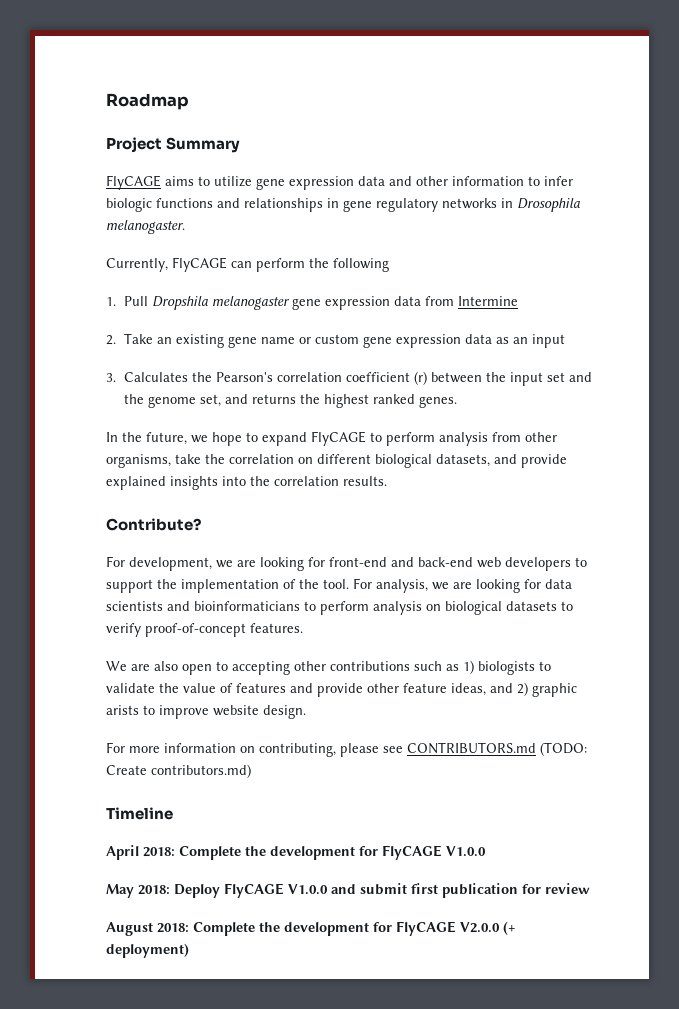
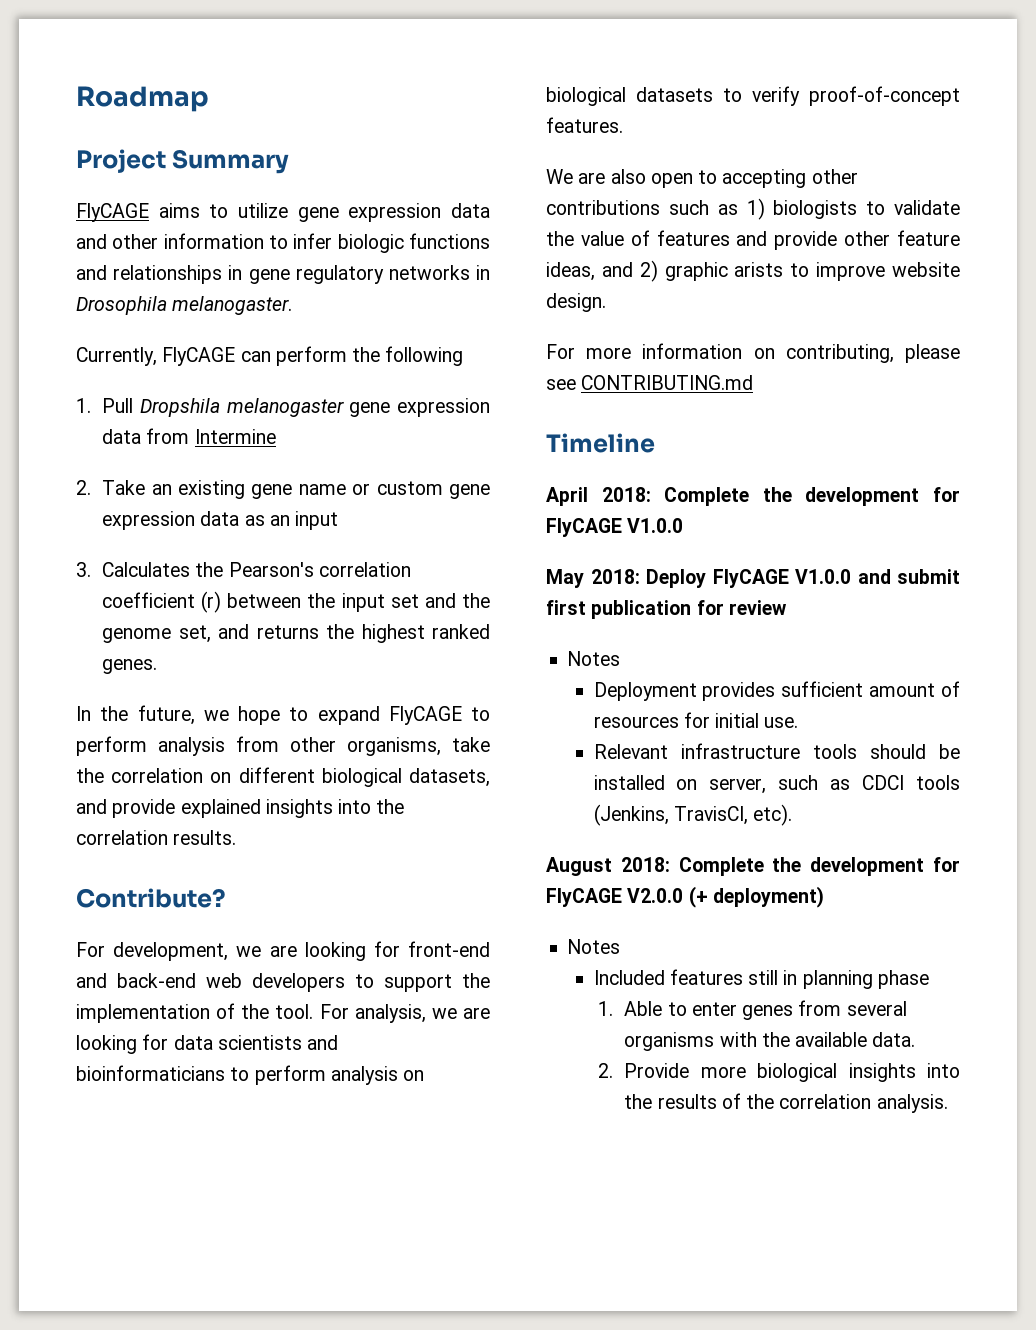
- For more information on contributing, please see CONTRIBUTORS.md (TODO: Create contributors.md)
+ For more information on contributing, please see CONTRIBUTING.md
  May 2018: Deploy FlyCAGE V1.0.0 and submit first publication for review
+ Notes
+ Deployment provides sufficient amount of resources for initial use.
+ Relevant infrastructure tools should be installed on server, such as CDCI tools (Jenkins, TravisCI, etc).
  August 2018: Complete the development for FlyCAGE V2.0.0 (+ deployment)
+ Notes
+ Included features still in planning phase
+ 1. Able to enter genes from several organisms with the available data.
+ 2. Provide more biological insights into the results of the correlation analysis.

